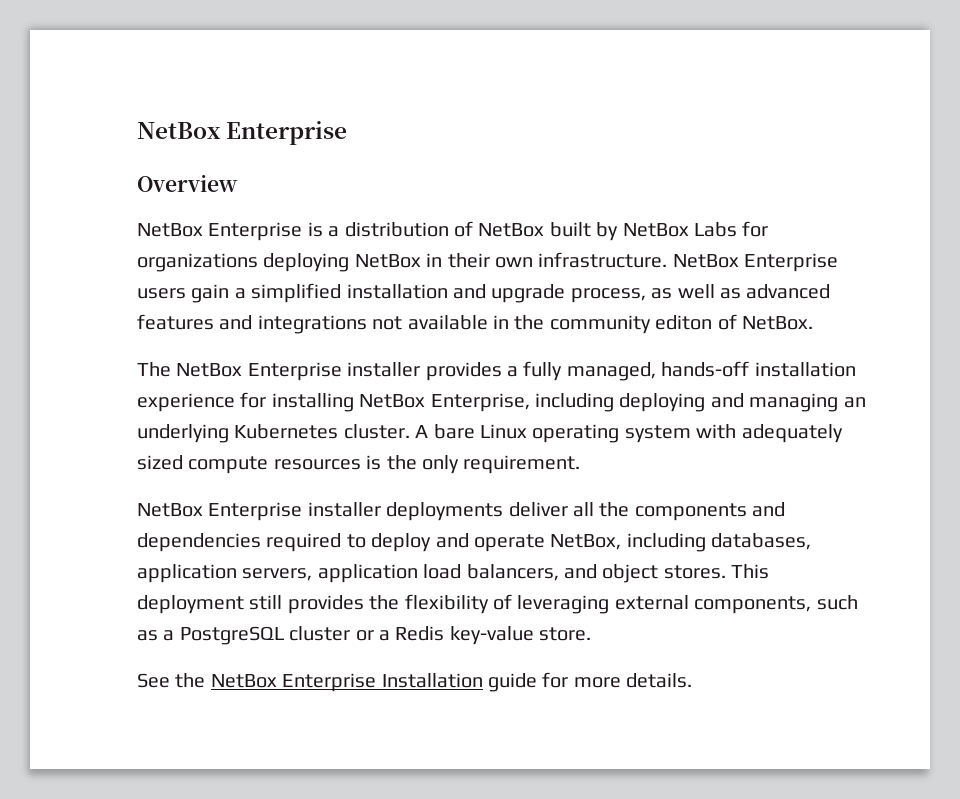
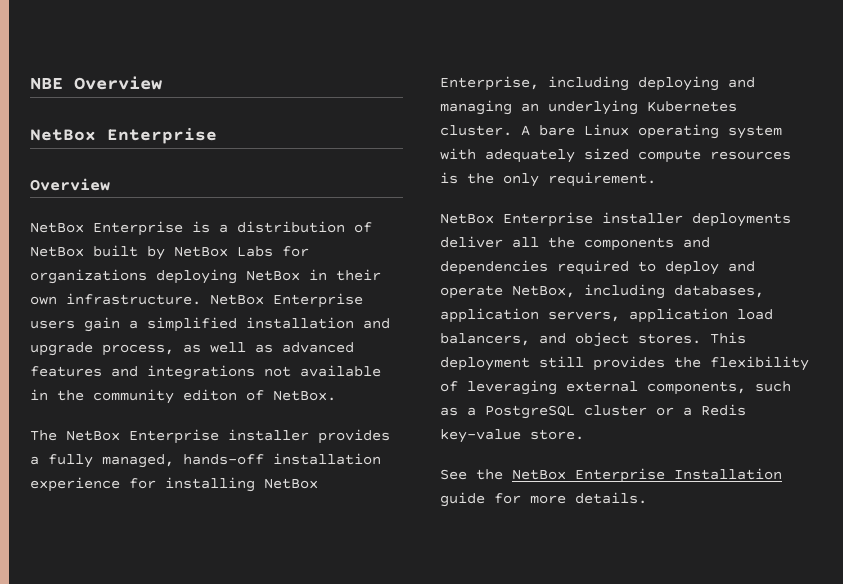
+ NBE Overview

